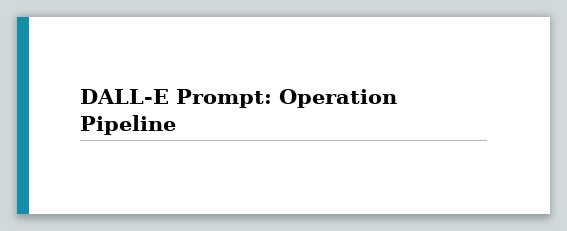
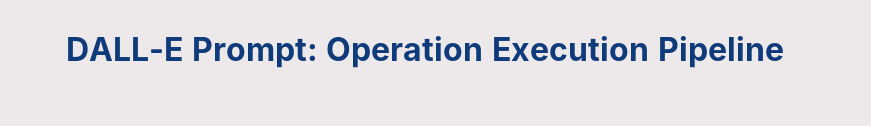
- DALL-E Prompt: Operation Pipeline
+ DALL-E Prompt: Operation Execution Pipeline

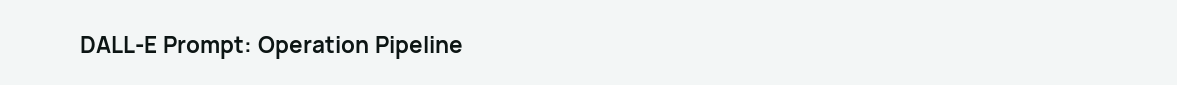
- DALL-E Prompt: Operation Execution Pipeline
+ DALL-E Prompt: Operation Pipeline

